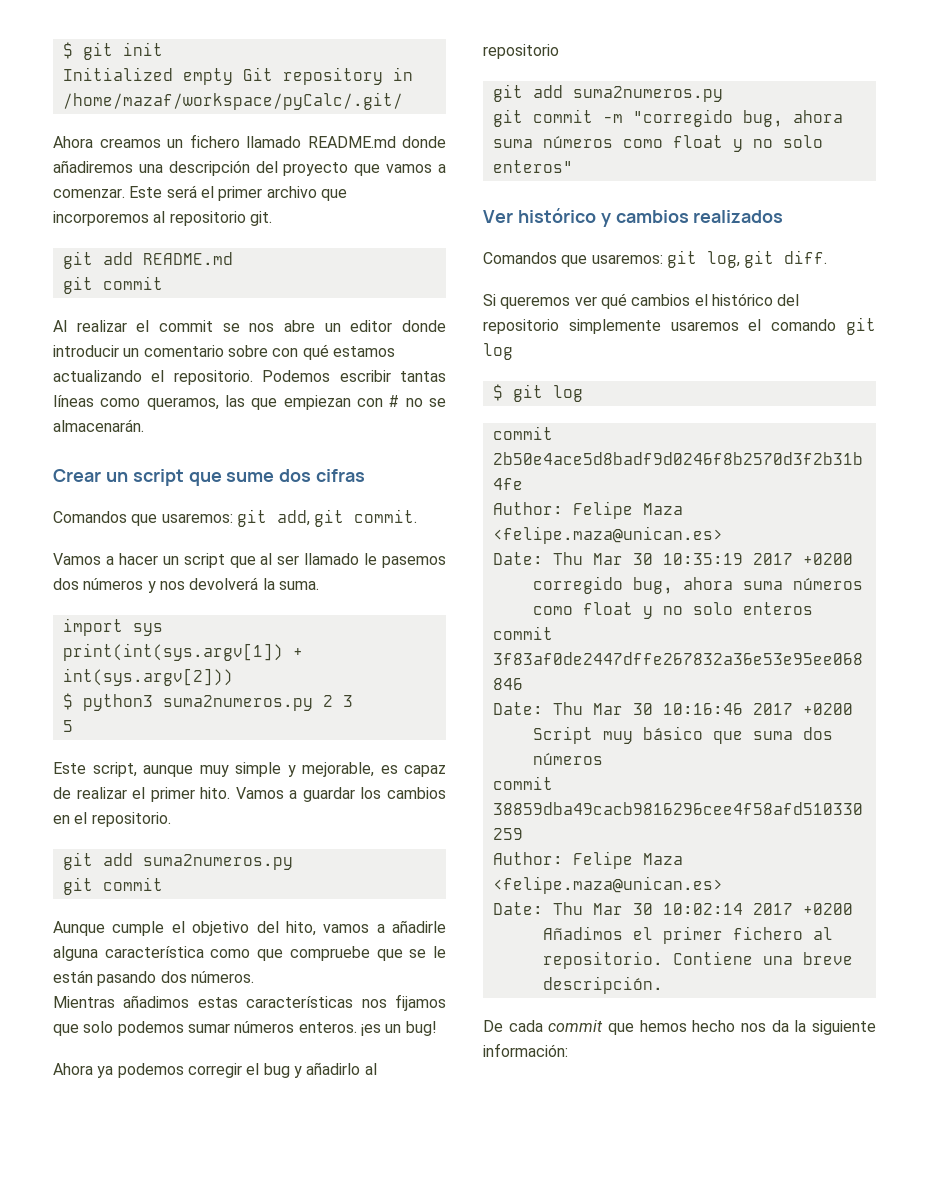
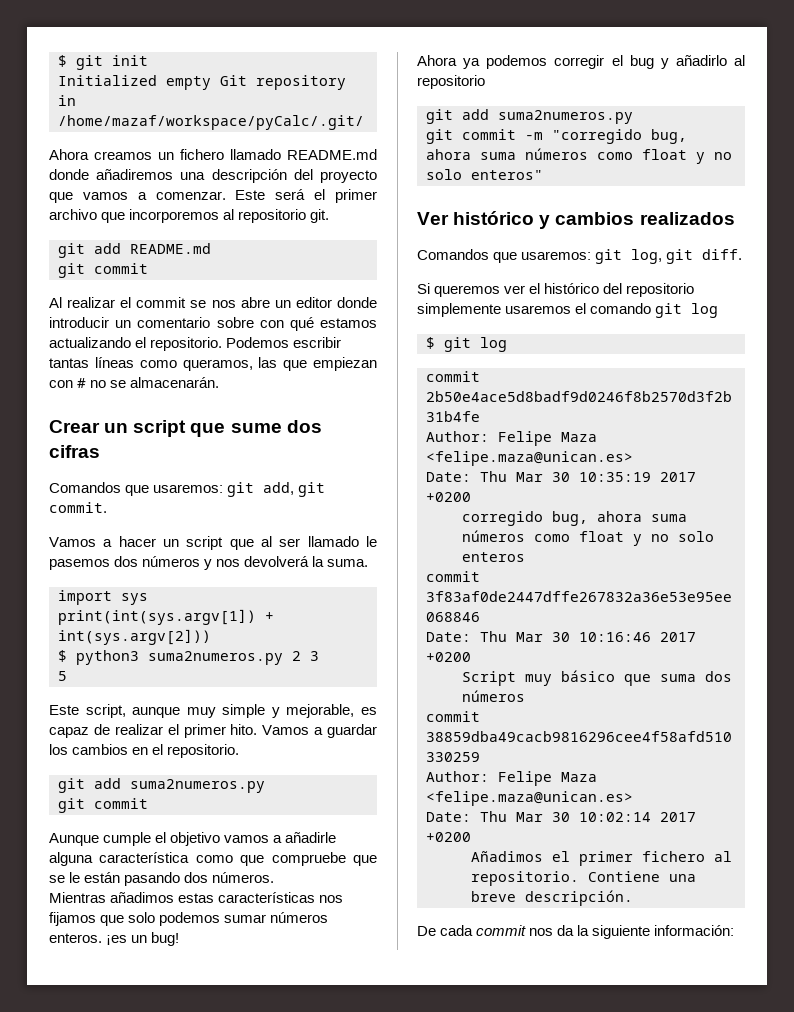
- Aunque cumple el objetivo del hito, vamos a añadirle alguna característica como que compruebe que se le están pasando dos números.
+ Aunque cumple el objetivo vamos a añadirle alguna característica como que compruebe que se le están pasando dos números.
- Si queremos ver qué cambios el histórico del repositorio simplemente usaremos el comando git log
+ Si queremos ver el histórico del repositorio simplemente usaremos el comando git log
- De cada commit que hemos hecho nos da la siguiente información:
+ De cada commit nos da la siguiente información:

